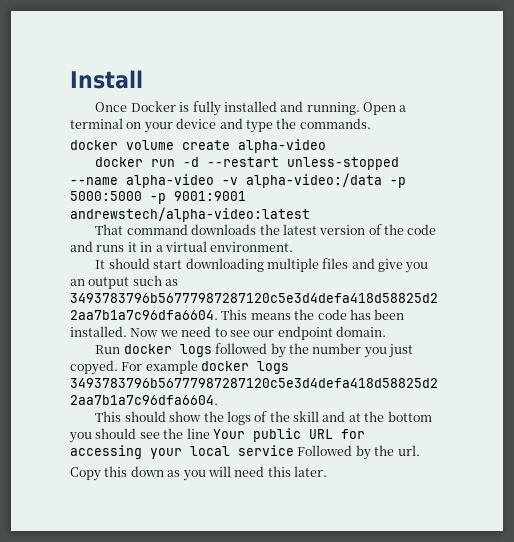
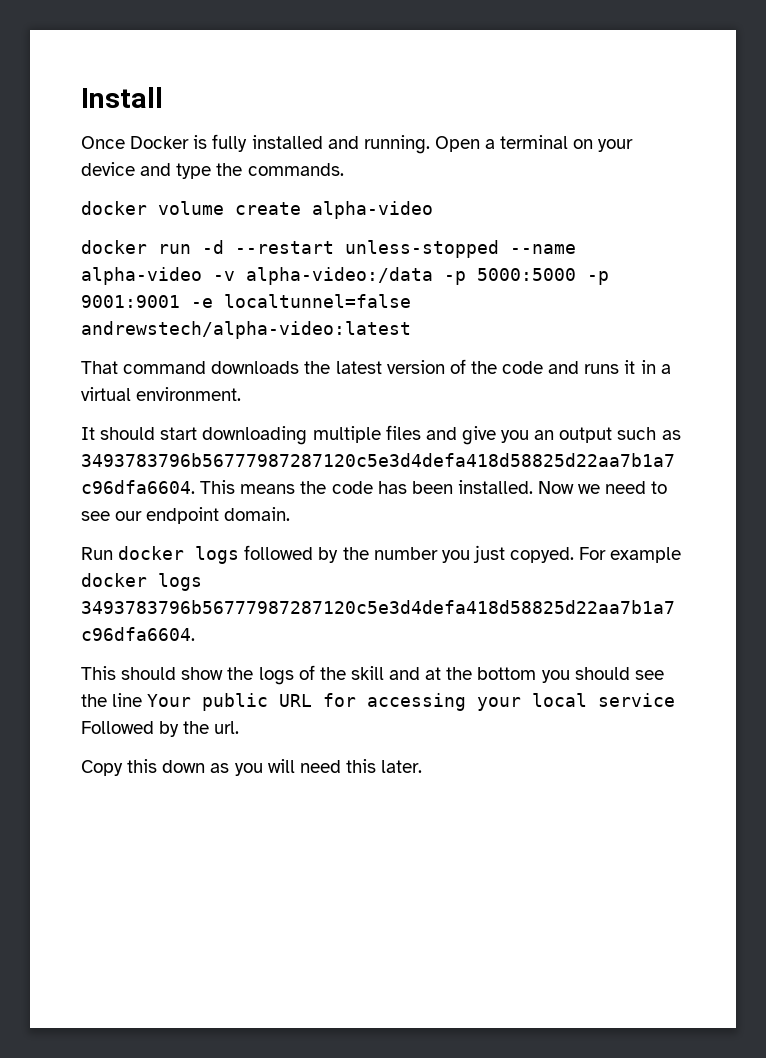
- docker run -d --restart unless-stopped --name alpha-video -v alpha-video:/data -p 5000:5000 -p 9001:9001 andrewstech/alpha-video:latest
+ docker run -d --restart unless-stopped --name alpha-video -v alpha-video:/data -p 5000:5000 -p 9001:9001 -e localtunnel=false andrewstech/alpha-video:latest

